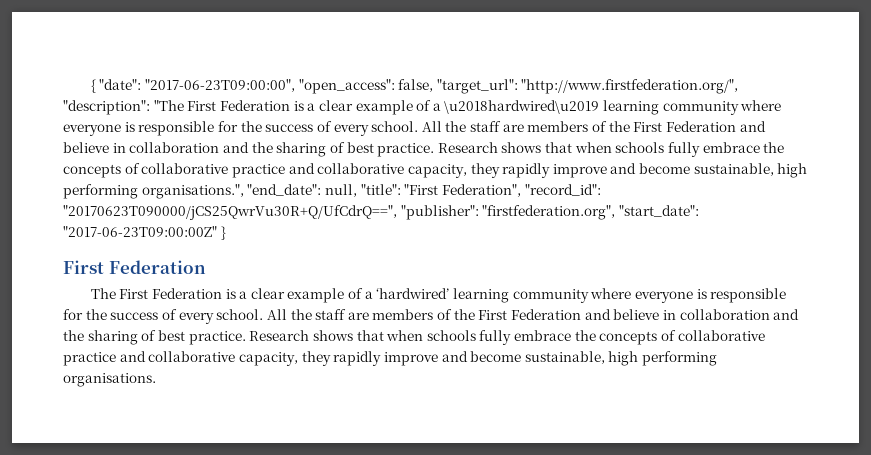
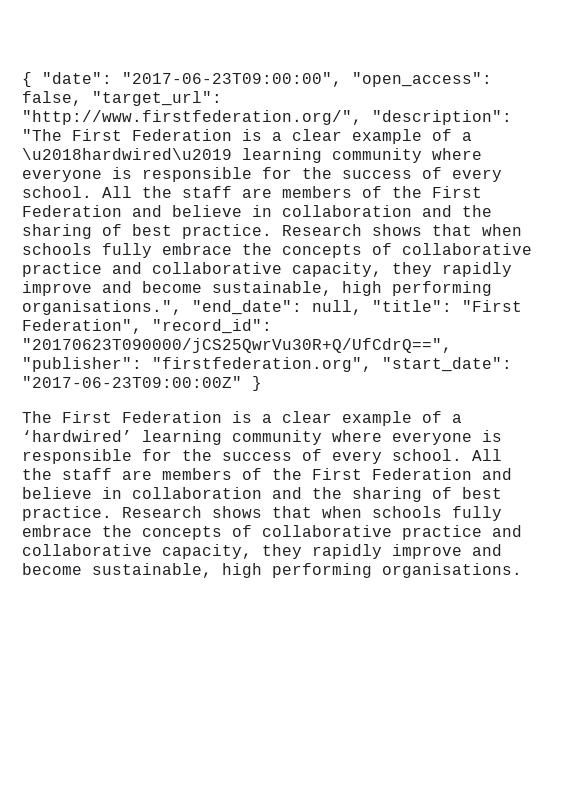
  Research shows that when schools fully embrace the concepts of collaborative practice and collaborative capacity, they rapidly improve and become sustainable, high performing organisations.", "end_date": null, "title": "First Federation", "record_id": "20170623T090000/jCS25QwrVu30R+Q/UfCdrQ==", "publisher": "firstfederation.org", "start_date": "2017-06-23T09:00:00Z" }
- First Federation

